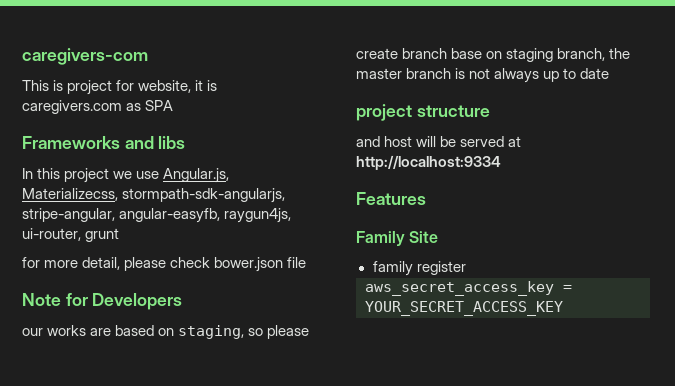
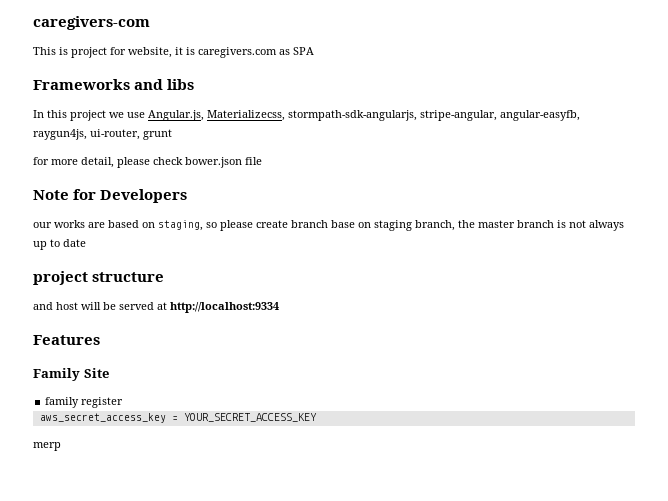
+ merp

